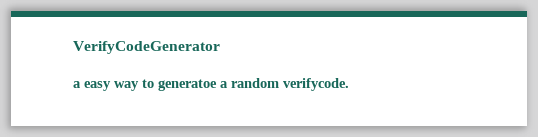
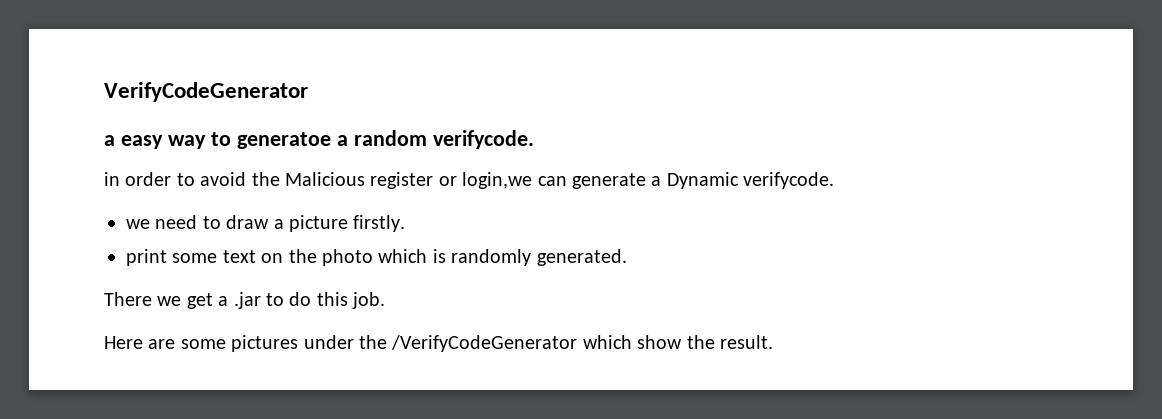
+ in order to avoid the Malicious register or login,we can generate a Dynamic verifycode.
+ we need to draw a picture firstly.
+ print some text on the photo which is randomly generated.
+ There we get a .jar to do this job.
+ Here are some pictures under the /VerifyCodeGenerator which show the result.

